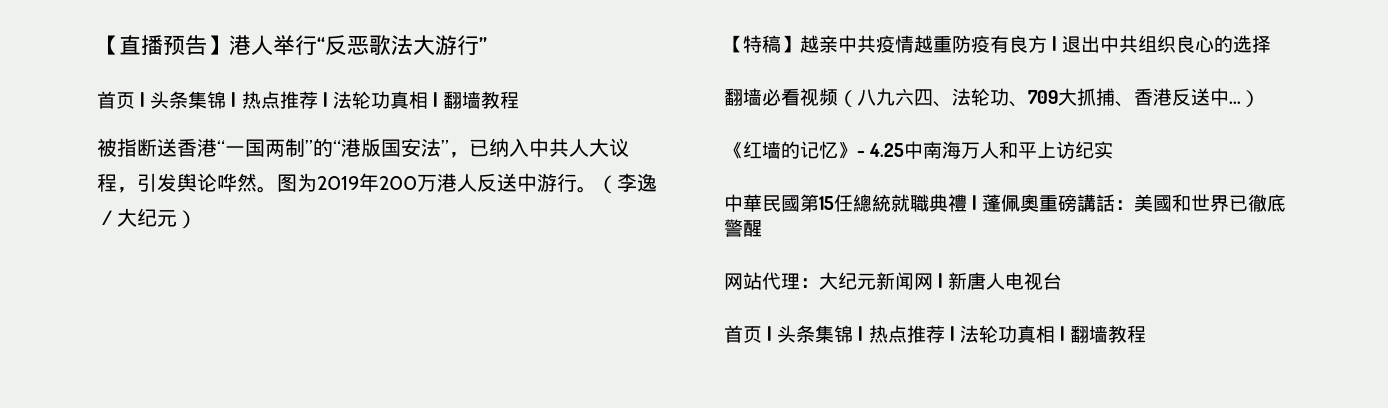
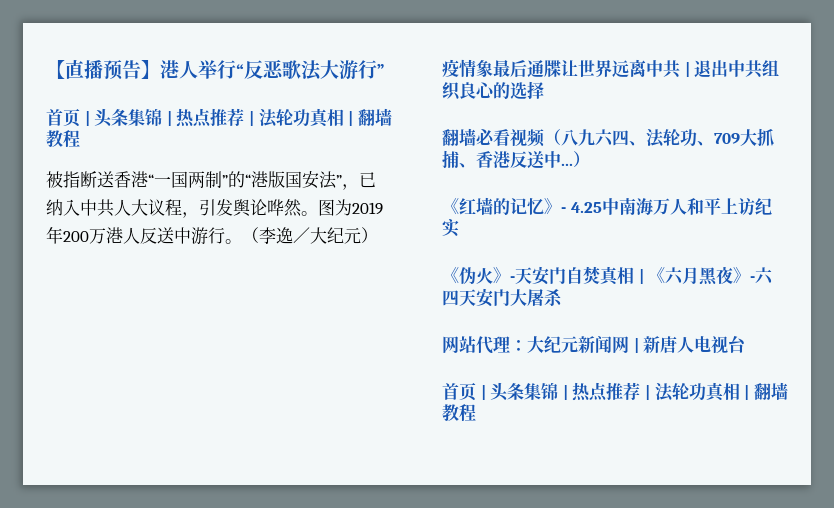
- 【特稿】越亲中共疫情越重防疫有良方 | 退出中共组织良心的选择
+ 疫情象最后通牒让世界远离中共 | 退出中共组织良心的选择
- 中華民國第15任總統就職典禮 | 蓬佩奧重磅講話：美國和世界已徹底警醒
+ 《伪火》-天安门自焚真相 | 《六月黑夜》-六四天安门大屠杀

